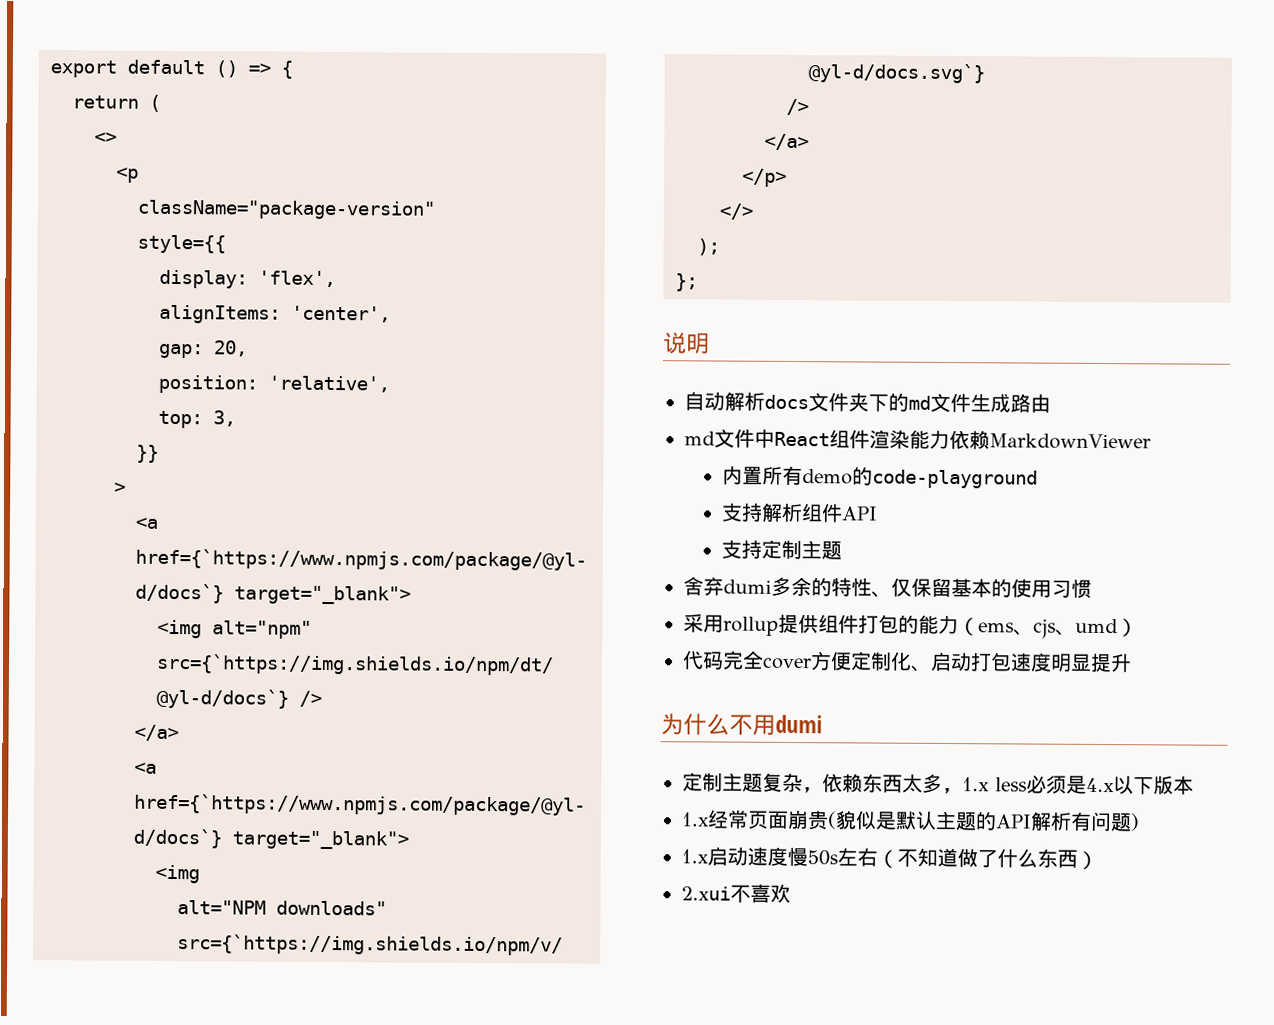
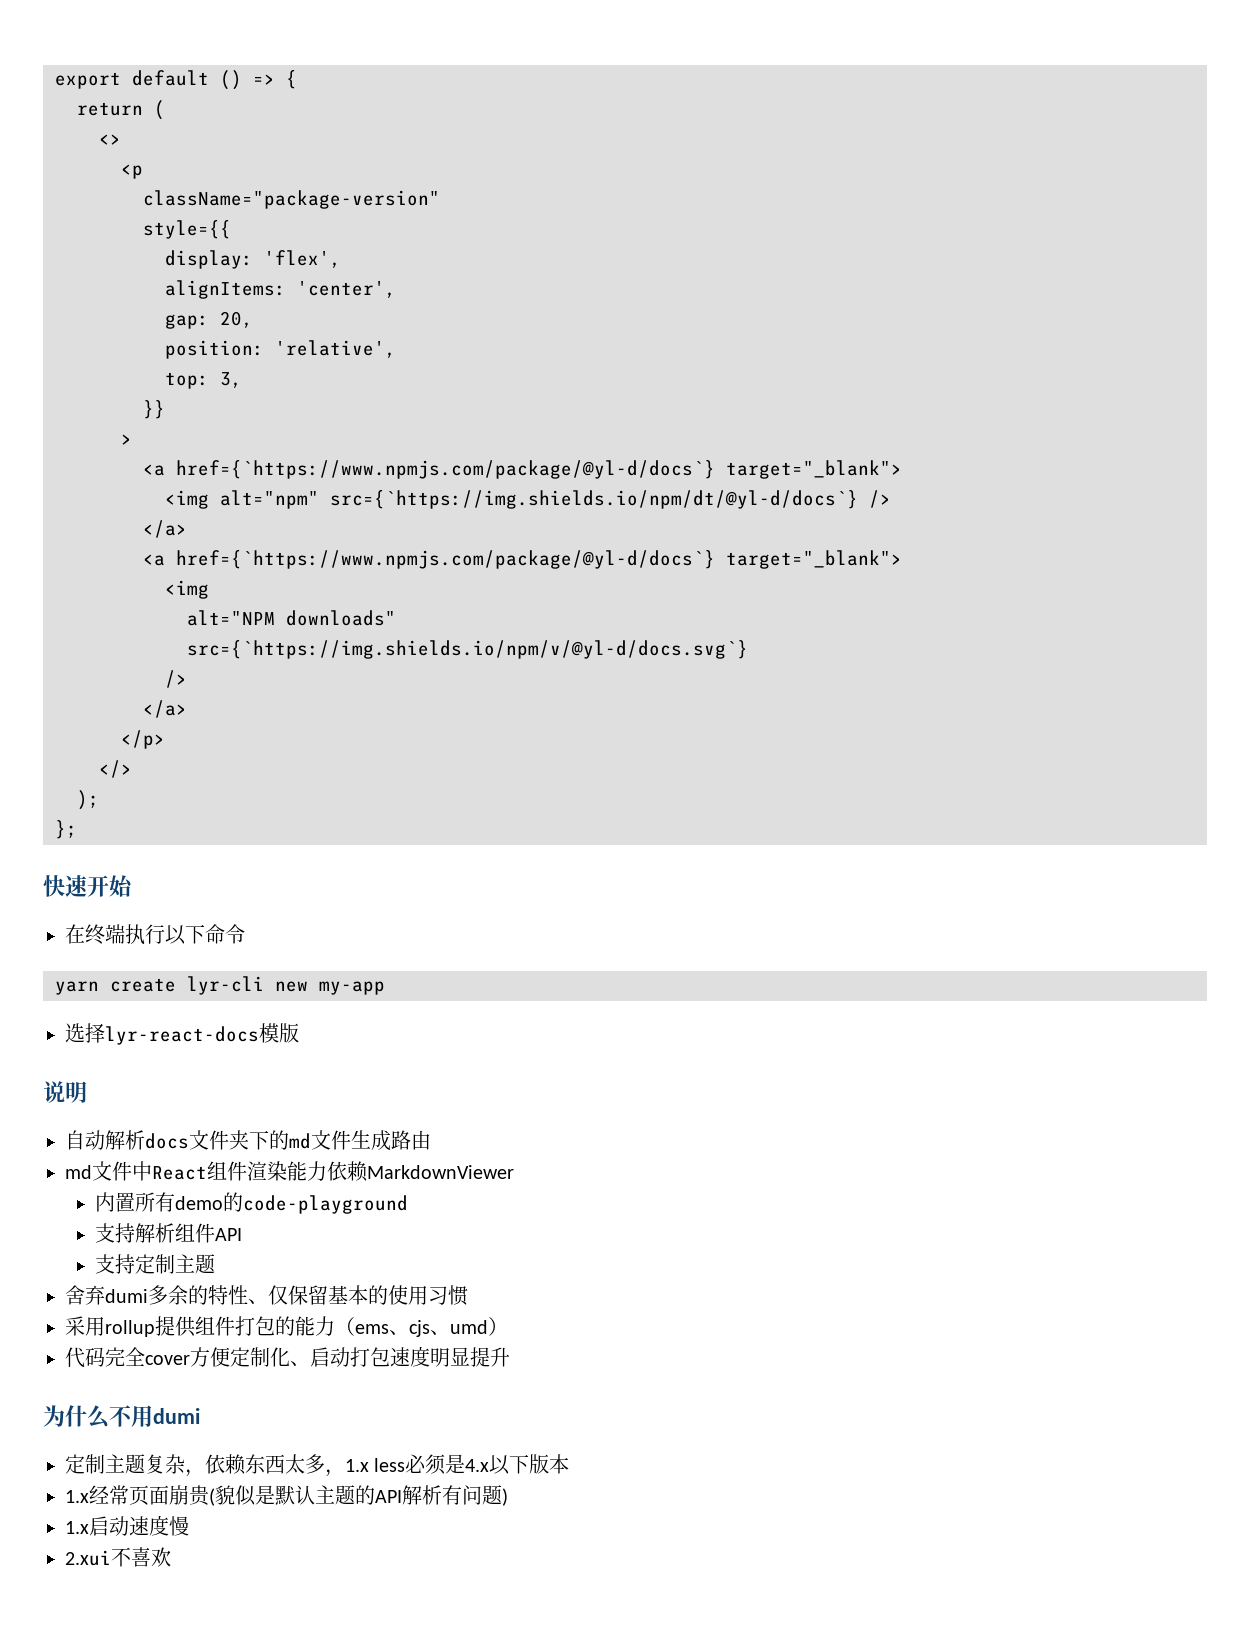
+ 快速开始
+ 在终端执行以下命令
+ yarn create lyr-cli new my-app
+ 选择lyr-react-docs模版
- 1.x启动速度慢50s左右（不知道做了什么东西）
+ 1.x启动速度慢

